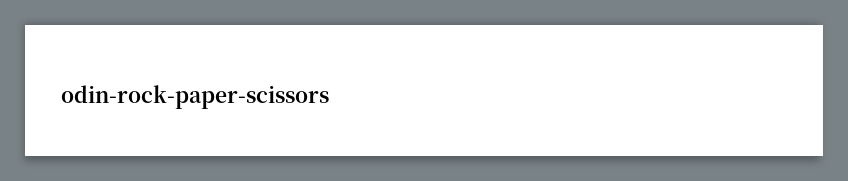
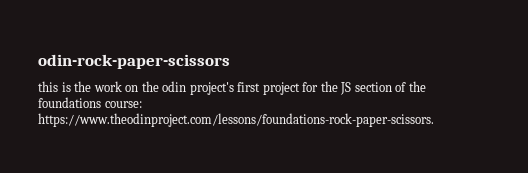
+ this is the work on the odin project's first project for the JS section of the foundations course: https://www.theodinproject.com/lessons/foundations-rock-paper-scissors.

